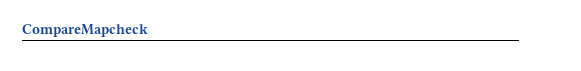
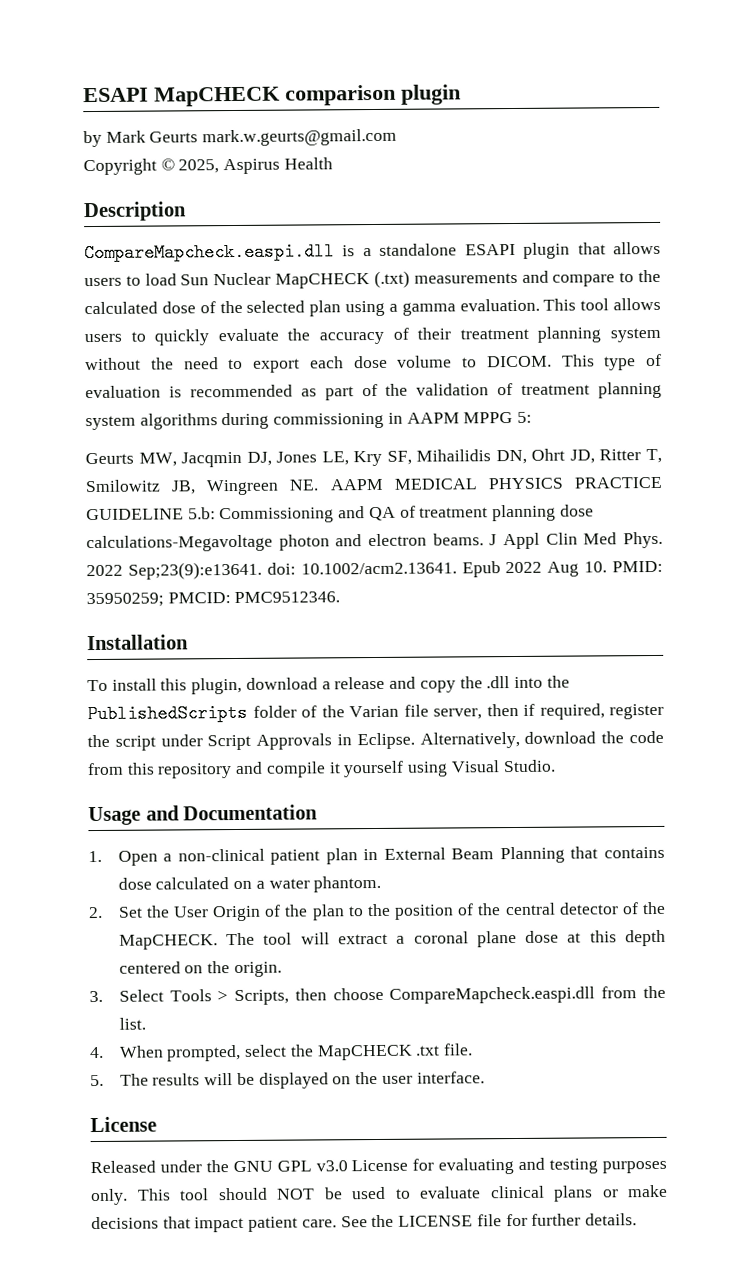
- CompareMapcheck
+ ESAPI MapCHECK comparison plugin
+ by Mark Geurts mark.w.geurts@gmail.com
+ Copyright © 2025, Aspirus Health
+ Description
+ CompareMapcheck.easpi.dll is a standalone ESAPI plugin that allows users to load Sun Nuclear MapCHECK (.txt) measurements and compare to the calculated dose of the selected plan using a gamma evaluation. This tool allows users to quickly evaluate the accuracy of their treatment planning system without the need to export each dose volume to DICOM. This type of evaluation is recommended as part of the validation of treatment planning system algorithms during commissioning in AAPM MPPG 5:
+ Geurts MW, Jacqmin DJ, Jones LE, Kry SF, Mihailidis DN, Ohrt JD, Ritter T, Smilowitz JB, Wingreen NE. AAPM MEDICAL PHYSICS PRACTICE GUIDELINE 5.b: Commissioning and QA of treatment planning dose calculations-Megavoltage photon and electron beams. J Appl Clin Med Phys. 2022 Sep;23(9):e13641. doi: 10.1002/acm2.13641. Epub 2022 Aug 10. PMID: 35950259; PMCID: PMC9512346.
+ Installation
+ To install this plugin, download a release and copy the .dll into the PublishedScripts folder of the Varian file server, then if required, register the script under Script Approvals in Eclipse. Alternatively, download the code from this repository and compile it yourself using Visual Studio.
+ Usage and Documentation
+ 1. Open a non-clinical patient plan in External Beam Planning that contains dose calculated on a water phantom.
+ 2. Set the User Origin of the plan to the position of the central detector of the MapCHECK. The tool will extract a coronal plane dose at this depth centered on the origin.
+ 3. Select Tools > Scripts, then choose CompareMapcheck.easpi.dll from the list.
+ 4. When prompted, select the MapCHECK .txt file.
+ 5. The results will be displayed on the user interface.
+ License
+ Released under the GNU GPL v3.0 License for evaluating and testing purposes only. This tool should NOT be used to evaluate clinical plans or make decisions that impact patient care. See the LICENSE file for further details.

